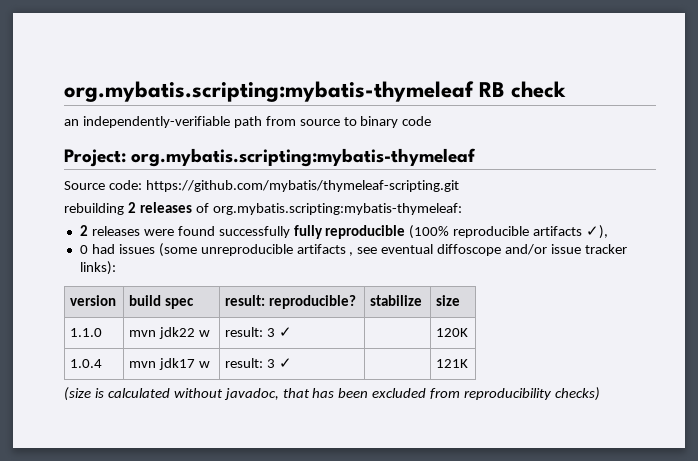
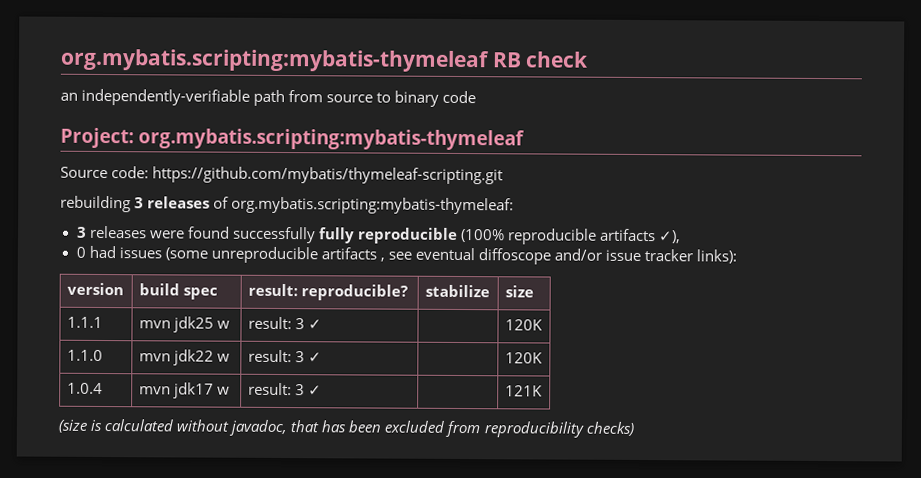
- rebuilding 2 releases of org.mybatis.scripting:mybatis-thymeleaf:
+ rebuilding 3 releases of org.mybatis.scripting:mybatis-thymeleaf:
- 2 releases were found successfully fully reproducible (100% reproducible artifacts ✓),
+ 3 releases were found successfully fully reproducible (100% reproducible artifacts ✓),
+ 1.1.1 | mvn jdk25 w | result: 3 ✓ | | 120K

